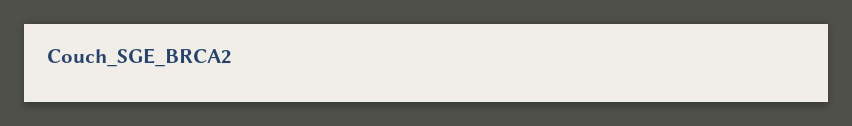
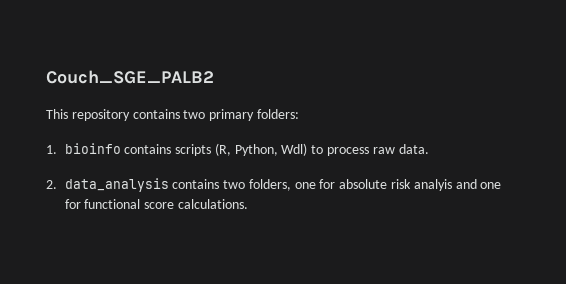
- Couch_SGE_BRCA2
+ Couch_SGE_PALB2
+ This repository contains two primary folders:
+ 1. bioinfo contains scripts (R, Python, Wdl) to process raw data.
+ 2. data_analysis contains two folders, one for absolute risk analyis and one for functional score calculations.

